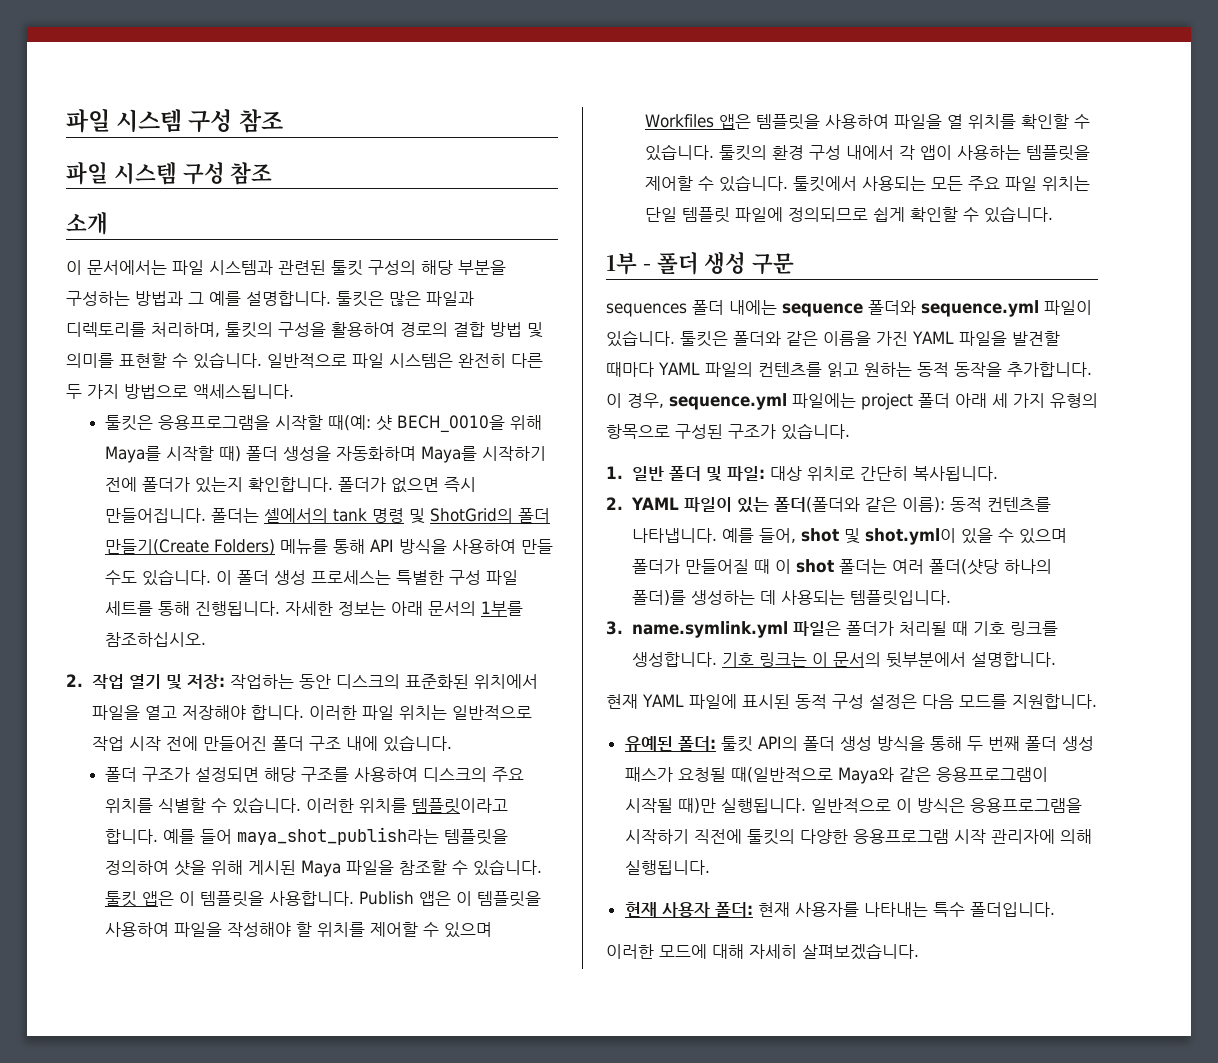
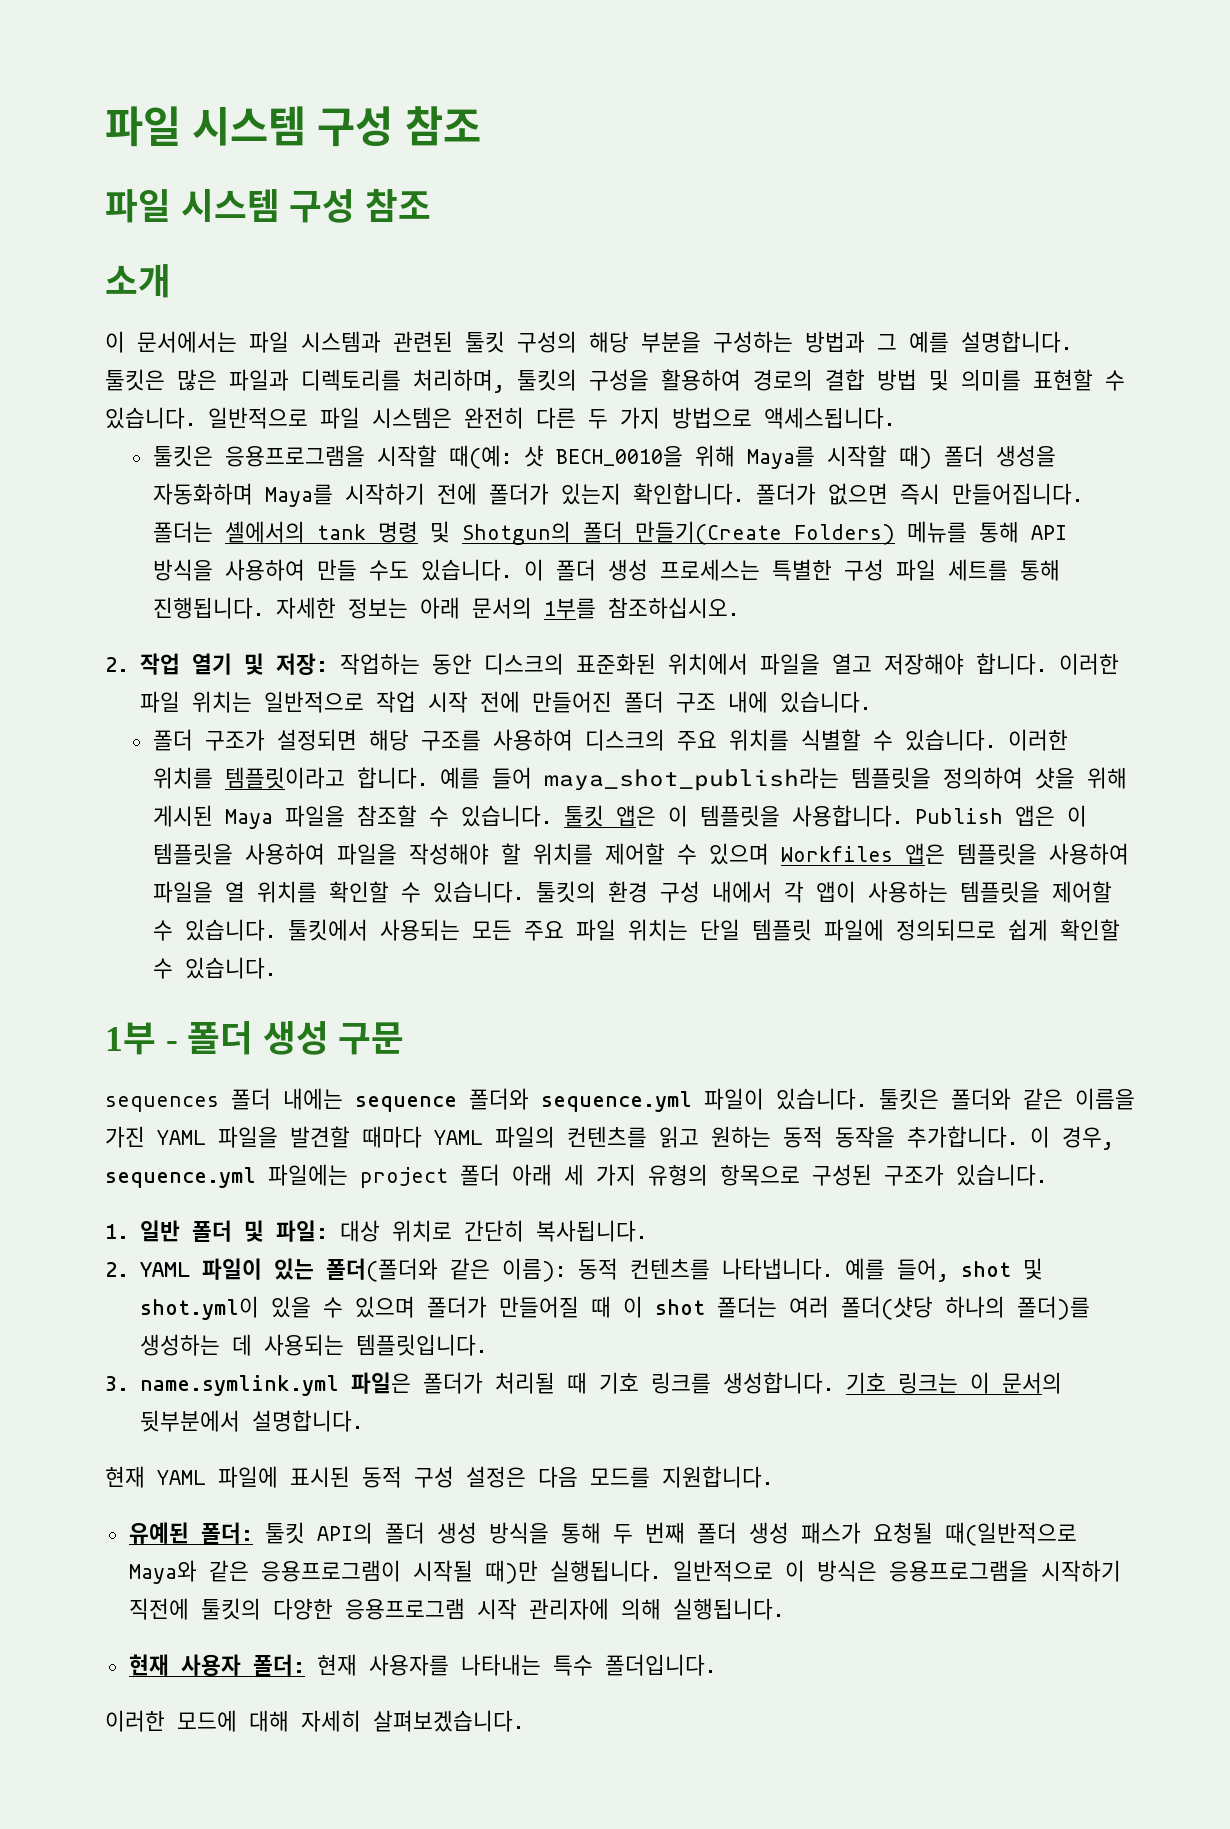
- 폴더는 셸에서의 tank 명령 및 ShotGrid의 폴더 만들기(Create Folders) 메뉴를 통해 API 방식을 사용하여 만들 수도 있습니다.
+ 폴더는 셸에서의 tank 명령 및 Shotgun의 폴더 만들기(Create Folders) 메뉴를 통해 API 방식을 사용하여 만들 수도 있습니다.

